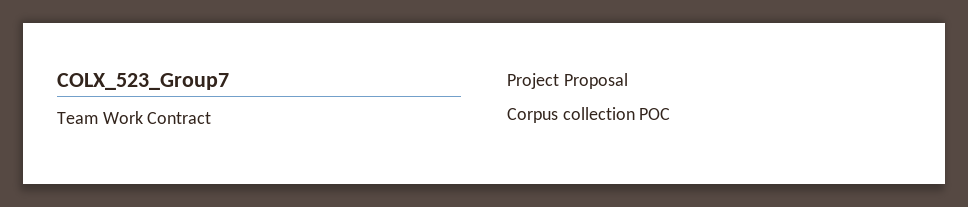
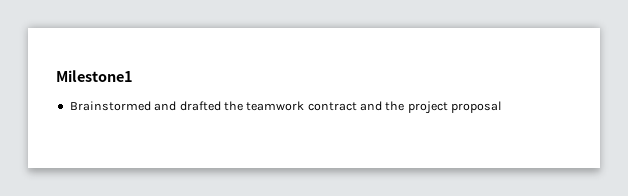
- COLX_523_Group7
- Team Work Contract
- Project Proposal
- Corpus collection POC
+ Milestone1
+ Brainstormed and drafted the teamwork contract and the project proposal

